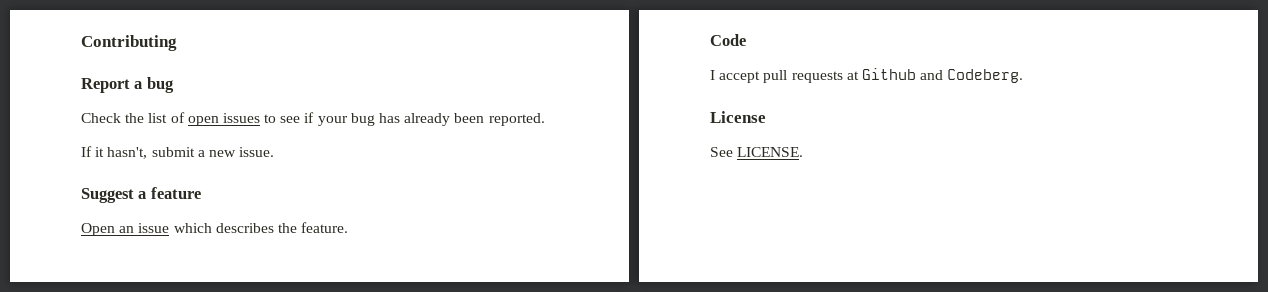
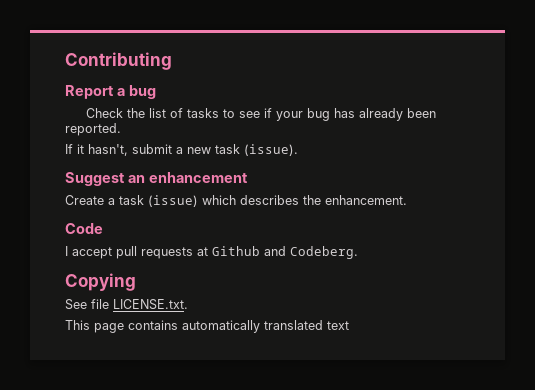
- Check the list of open issues to see if your bug has already been reported.
+ Check the list of tasks to see if your bug has already been reported.
- If it hasn't, submit a new issue.
+ If it hasn't, submit a new task (issue).
- Suggest a feature
- Open an issue which describes the feature.
+ Suggest an enhancement
+ Create a task (issue) which describes the enhancement.
- License
+ Copying
- See LICENSE.
+ See file LICENSE.txt.
+ This page contains automatically translated text

